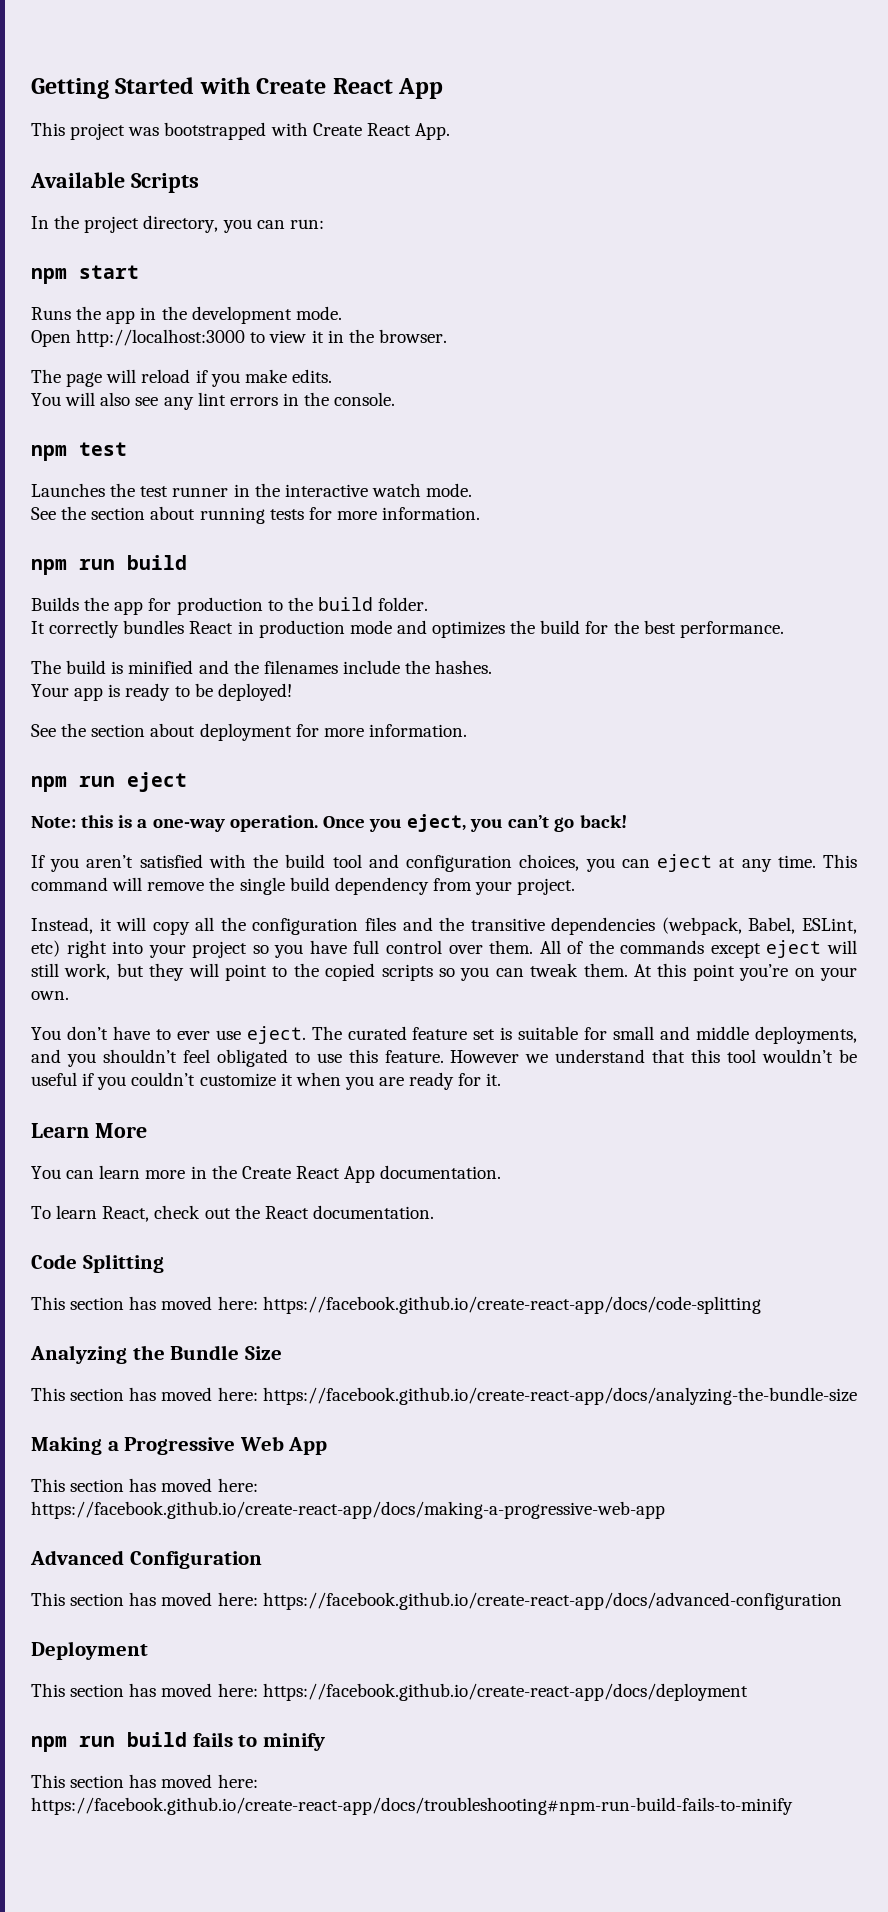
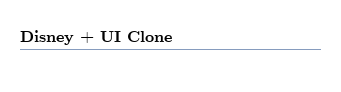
- Getting Started with Create React App
- This project was bootstrapped with Create React App.
- Available Scripts
- In the project directory, you can run:
- npm start
- Runs the app in the development mode.
- Open http://localhost:3000 to view it in the browser.
- The page will reload if you make edits.
- You will also see any lint errors in the console.
- npm test
- Launches the test runner in the interactive watch mode.
- See the section about running tests for more information.
- npm run build
- Builds the app for production to the build folder.
- It correctly bundles React in production mode and optimizes the build for the best performance.
- The build is minified and the filenames include the hashes.
- Your app is ready to be deployed!
- See the section about deployment for more information.
- npm run eject
- Note: this is a one-way operation. Once you eject, you can’t go back!
- If you aren’t satisfied with the build tool and configuration choices, you can eject at any time. This command will remove the single build dependency from your project.
- Instead, it will copy all the configuration files and the transitive dependencies (webpack, Babel, ESLint, etc) right into your project so you have full control over them. All of the commands except eject will still work, but they will point to the copied scripts so you can tweak them. At this point you’re on your own.
- You don’t have to ever use eject. The curated feature set is suitable for small and middle deployments, and you shouldn’t feel obligated to use this feature. However we understand that this tool wouldn’t be useful if you couldn’t customize it when you are ready for it.
- Learn More
- You can learn more in the Create React App documentation.
- To learn React, check out the React documentation.
- Code Splitting
- This section has moved here: https://facebook.github.io/create-react-app/docs/code-splitting
- Analyzing the Bundle Size
- This section has moved here: https://facebook.github.io/create-react-app/docs/analyzing-the-bundle-size
- Making a Progressive Web App
- This section has moved here: https://facebook.github.io/create-react-app/docs/making-a-progressive-web-app
- Advanced Configuration
- This section has moved here: https://facebook.github.io/create-react-app/docs/advanced-configuration
- Deployment
- This section has moved here: https://facebook.github.io/create-react-app/docs/deployment
- npm run build fails to minify
- This section has moved here: https://facebook.github.io/create-react-app/docs/troubleshooting#npm-run-build-fails-to-minify
+ Disney + UI Clone

